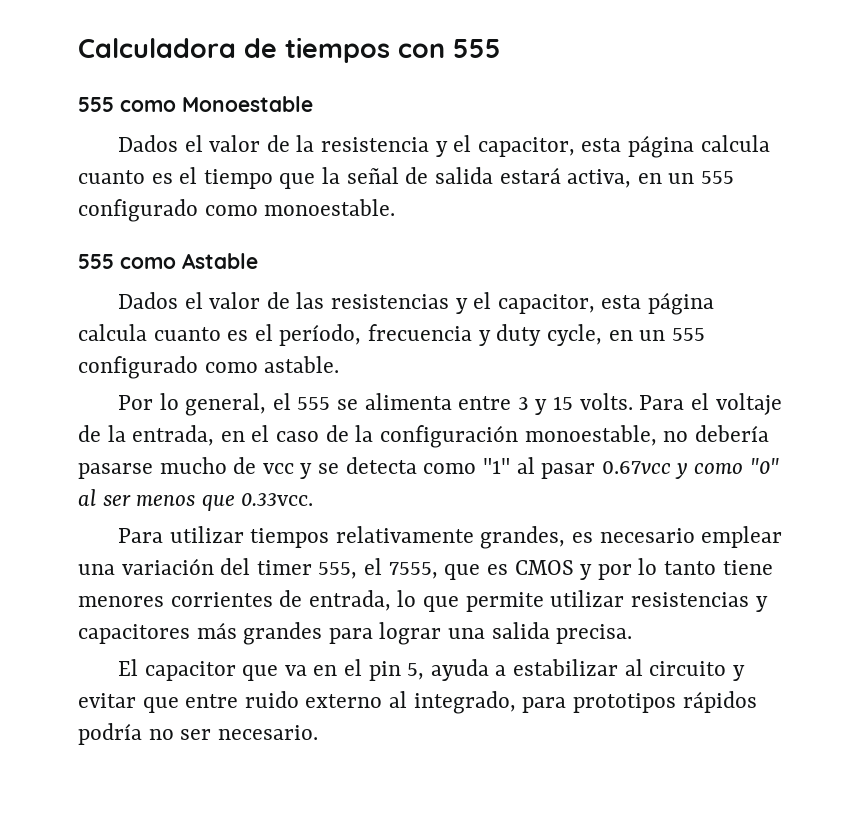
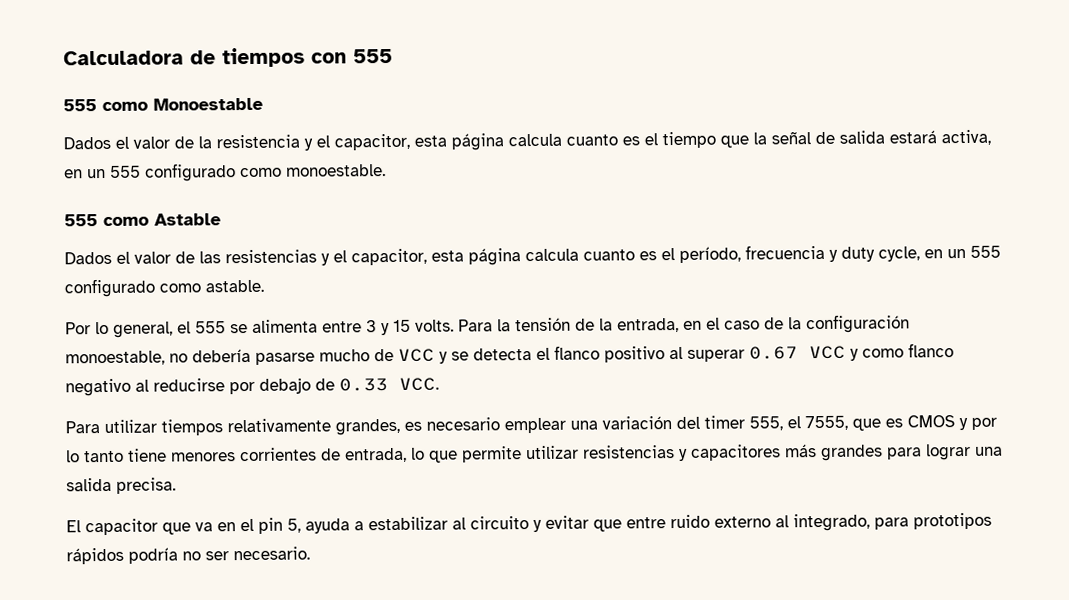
- Para el voltaje de la entrada, en el caso de la configuración monoestable, no debería pasarse mucho de vcc y se detecta como "1" al pasar 0.67vcc y como "0" al ser menos que 0.33vcc.
+ Para la tensión de la entrada, en el caso de la configuración monoestable, no debería pasarse mucho de VCC y se detecta el flanco positivo al superar 0.67 VCC y como flanco negativo al reducirse por debajo de 0.33 VCC.

